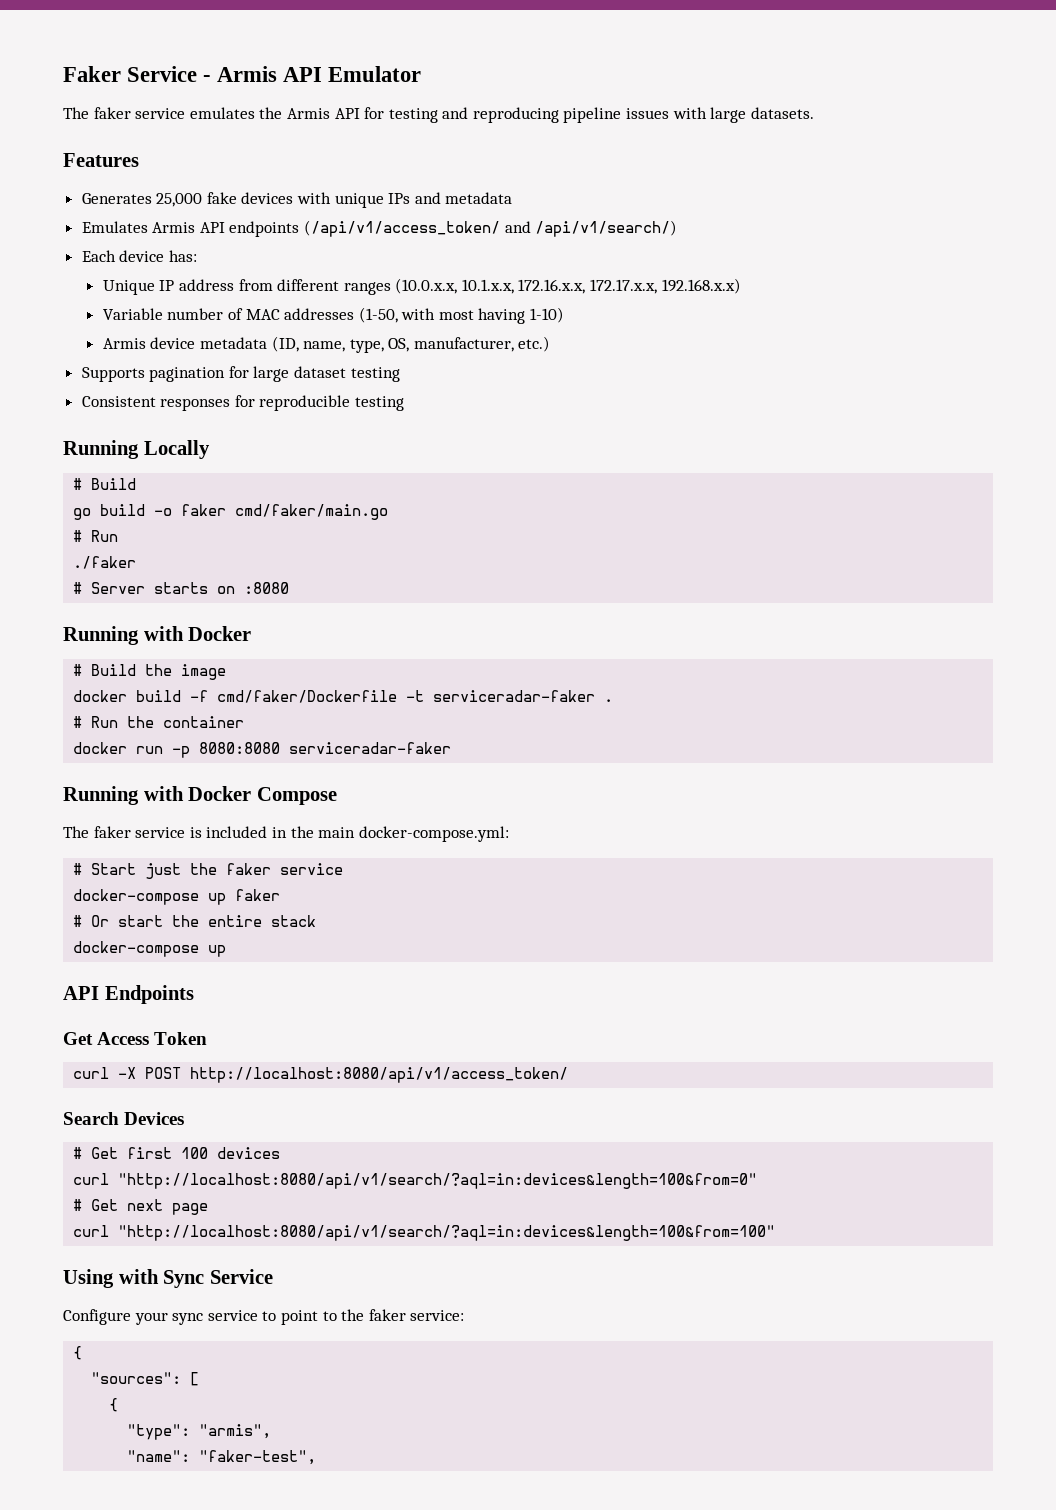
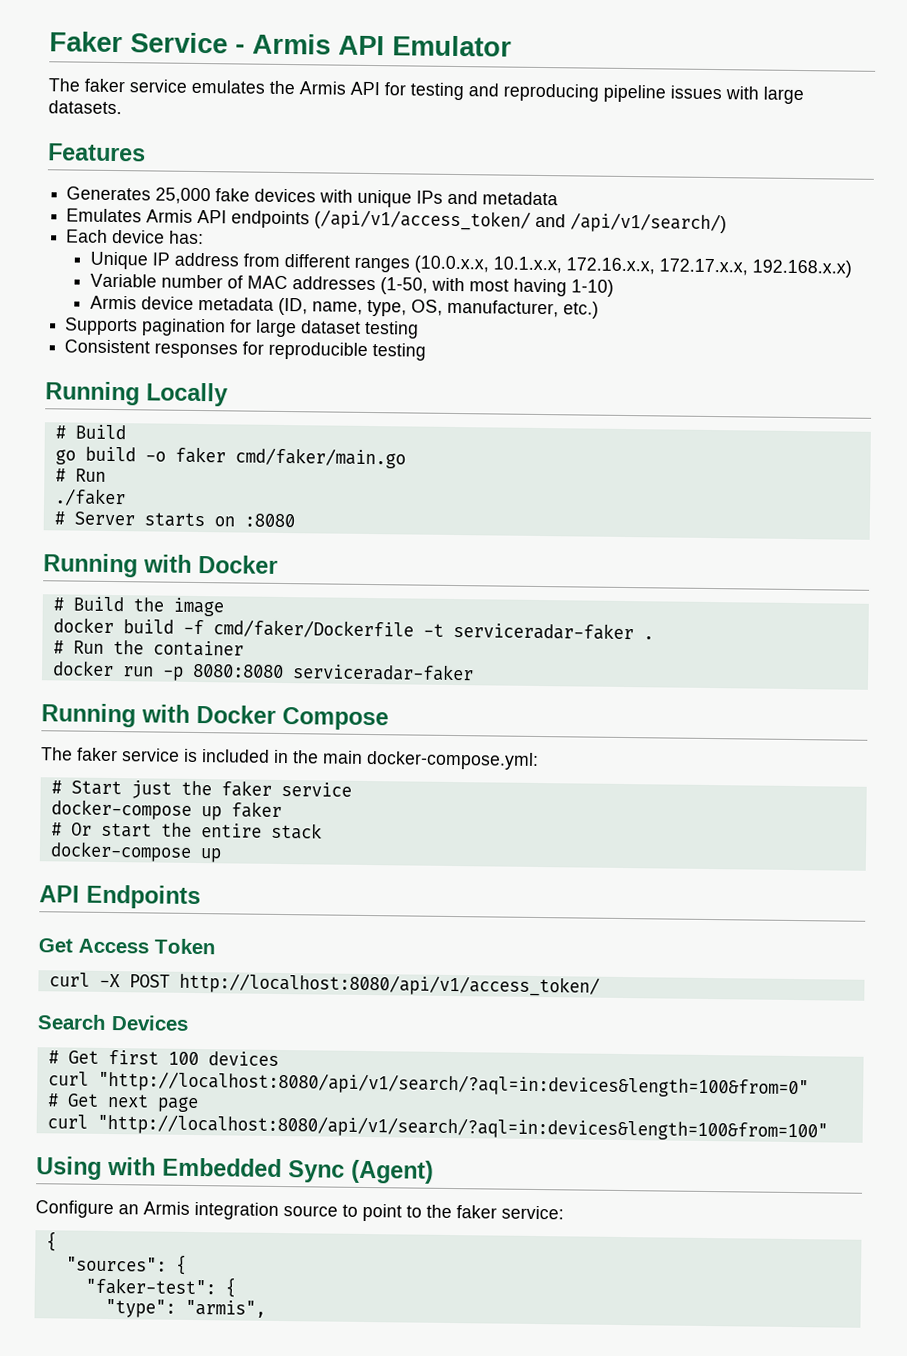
- Using with Sync Service
- Configure your sync service to point to the faker service:
+ Using with Embedded Sync (Agent)
+ Configure an Armis integration source to point to the faker service:
- "sources": [
- {
+ "sources": {
+ "faker-test": {
- "name": "faker-test",

